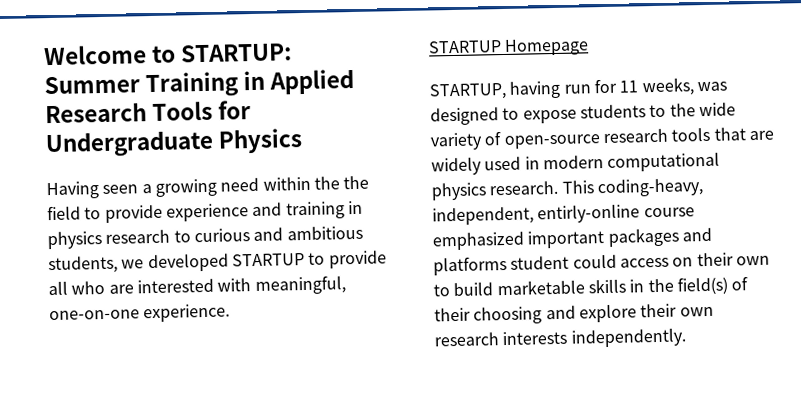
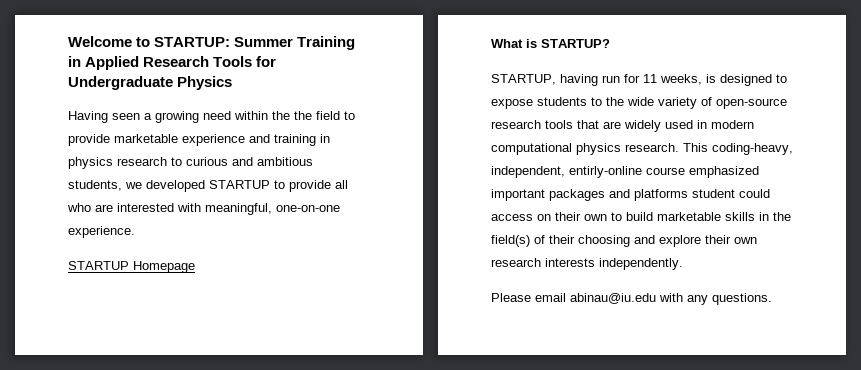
- Having seen a growing need within the the field to provide experience and training in physics research to curious and ambitious students, we developed STARTUP to provide all who are interested with meaningful, one-on-one experience.
+ Having seen a growing need within the the field to provide marketable experience and training in physics research to curious and ambitious students, we developed STARTUP to provide all who are interested with meaningful, one-on-one experience.
+ What is STARTUP?
- STARTUP, having run for 11 weeks, was designed to expose students to the wide variety of open-source research tools that are widely used in modern computational physics research.
+ STARTUP, having run for 11 weeks, is designed to expose students to the wide variety of open-source research tools that are widely used in modern computational physics research.
+ Please email abinau@iu.edu with any questions.

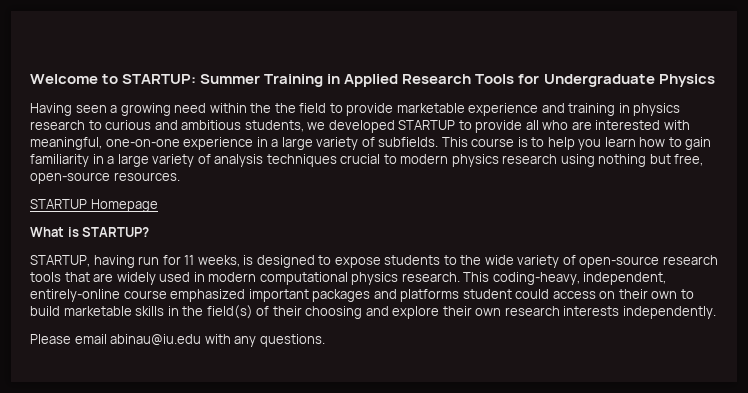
- Having seen a growing need within the the field to provide marketable experience and training in physics research to curious and ambitious students, we developed STARTUP to provide all who are interested with meaningful, one-on-one experience.
+ Having seen a growing need within the the field to provide marketable experience and training in physics research to curious and ambitious students, we developed STARTUP to provide all who are interested with meaningful, one-on-one experience in a large variety of subfields. This course is to help you learn how to gain familiarity in a large variety of analysis techniques crucial to modern physics research using nothing but free, open-source resources.
- This coding-heavy, independent, entirly-online course emphasized important packages and platforms student could access on their own to build marketable skills in the field(s) of their choosing and explore their own research interests independently.
+ This coding-heavy, independent, entirely-online course emphasized important packages and platforms student could access on their own to build marketable skills in the field(s) of their choosing and explore their own research interests independently.

